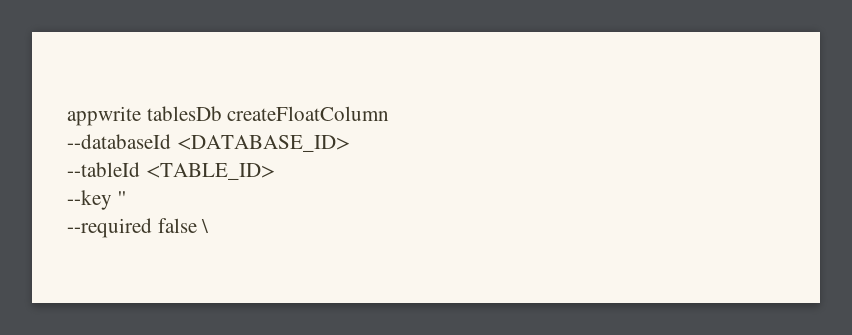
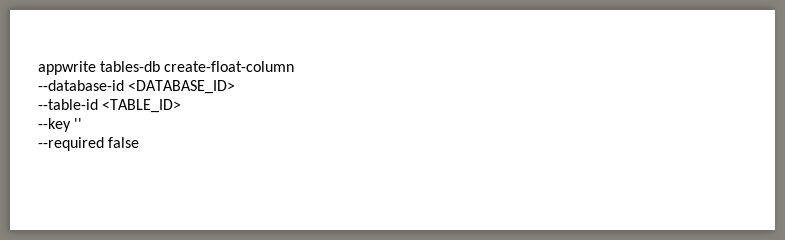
- appwrite tablesDb createFloatColumn
- --databaseId <DATABASE_ID>
+ appwrite tables-db create-float-column
+ --database-id <DATABASE_ID>
- --tableId <TABLE_ID>
+ --table-id <TABLE_ID>
- --required false \
+ --required false

